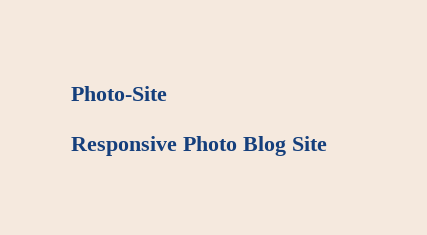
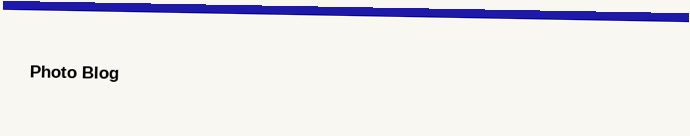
- Photo-Site
- Responsive Photo Blog Site
+ Photo Blog

